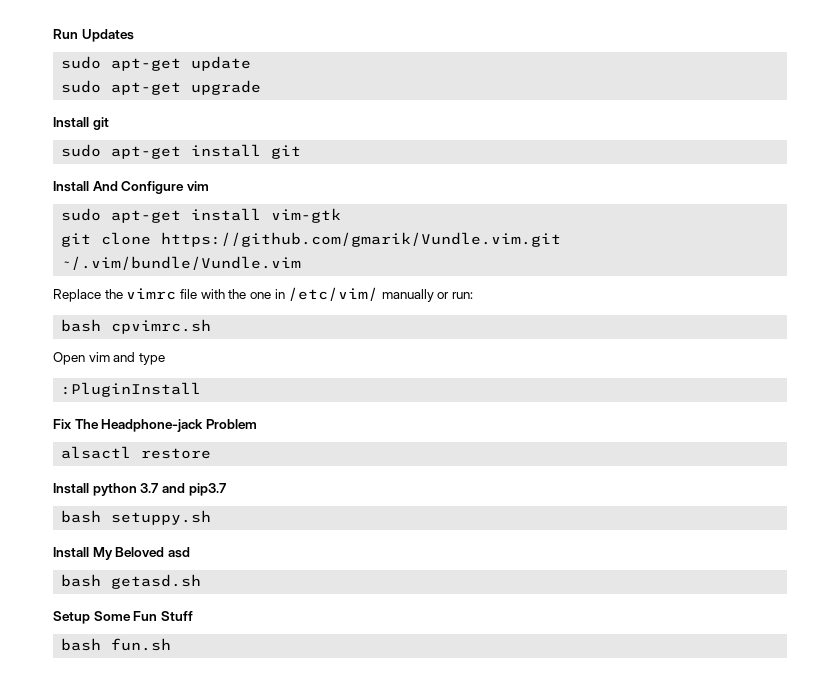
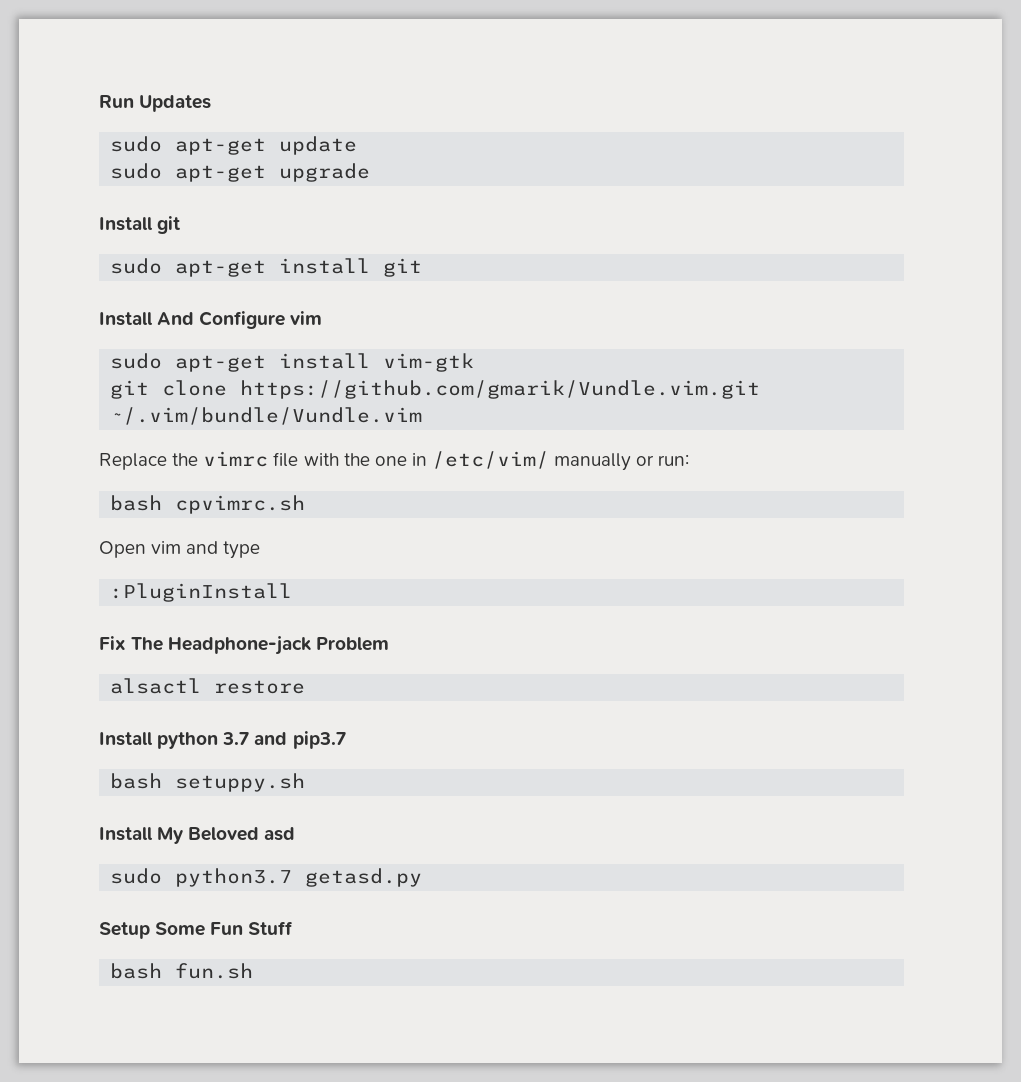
- bash getasd.sh
+ sudo python3.7 getasd.py

